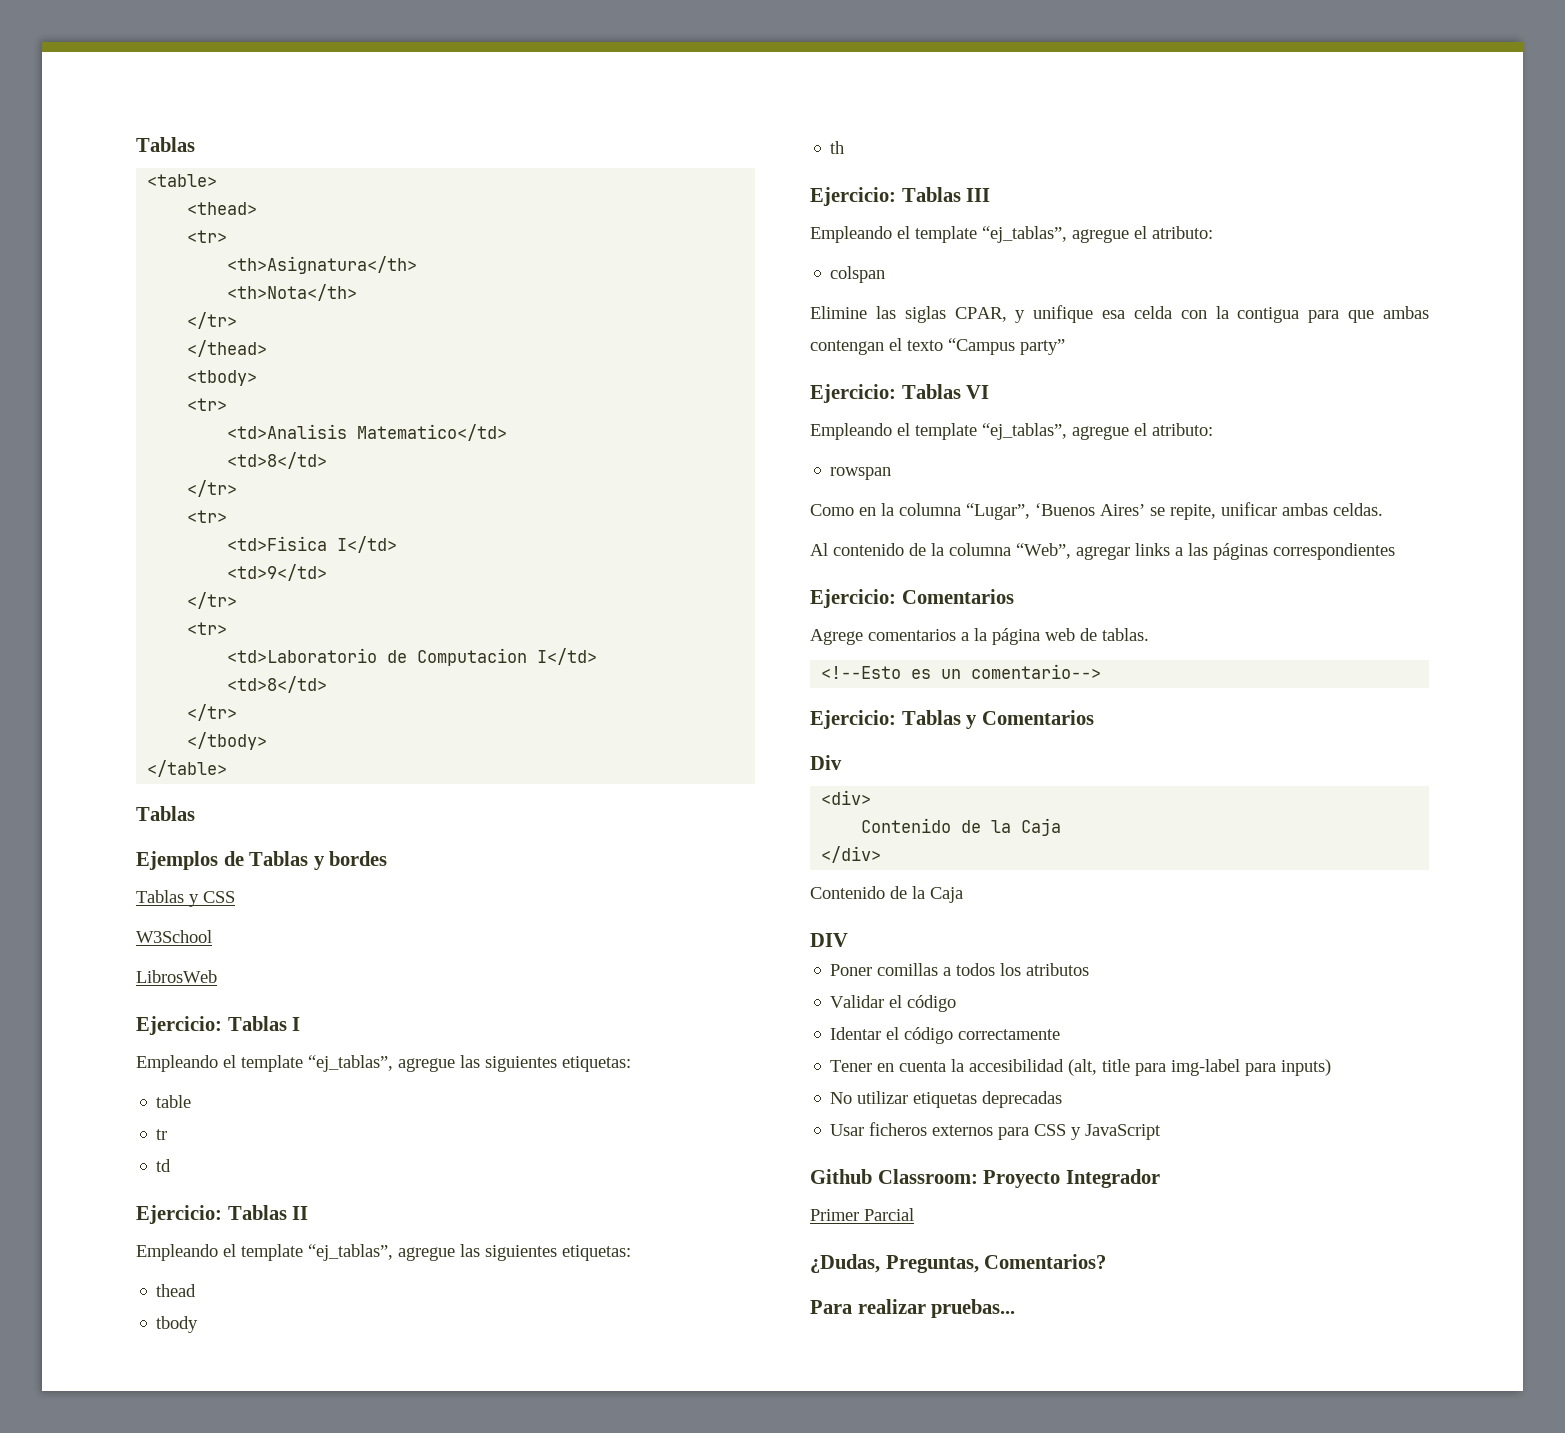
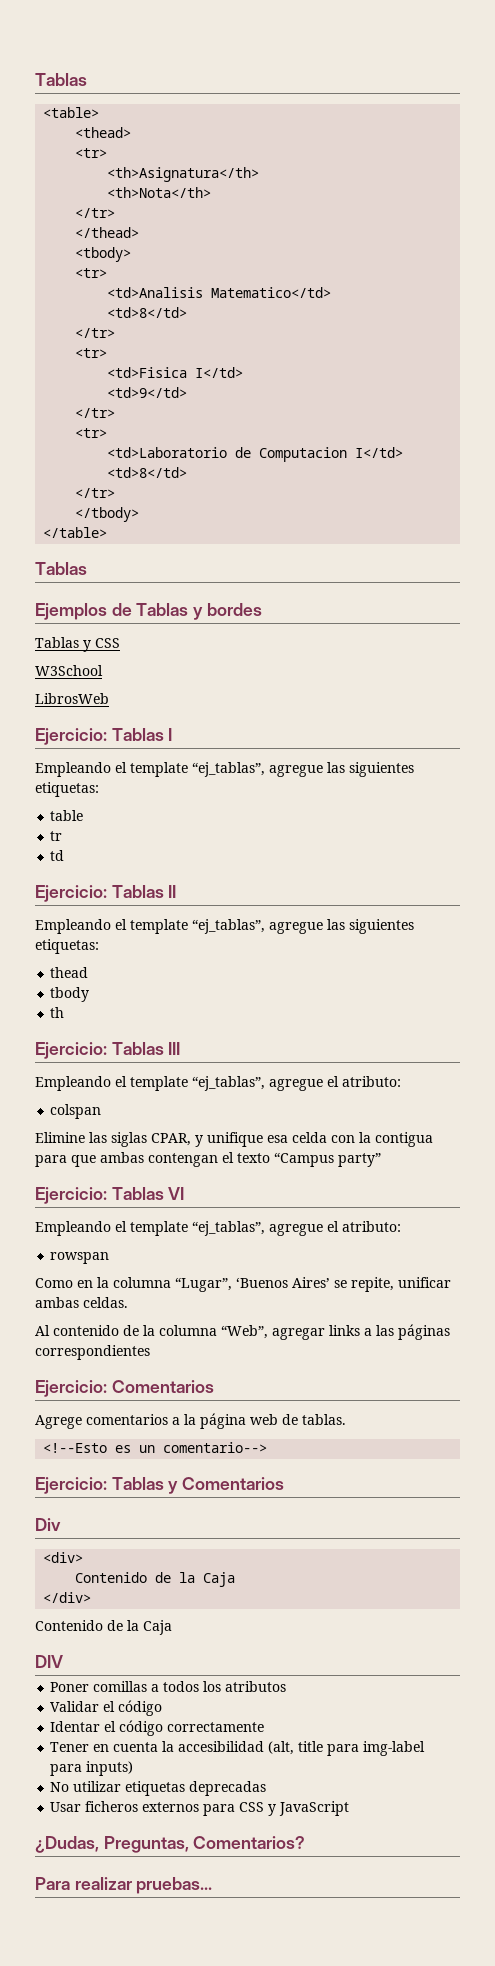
- Github Classroom: Proyecto Integrador
- Primer Parcial

